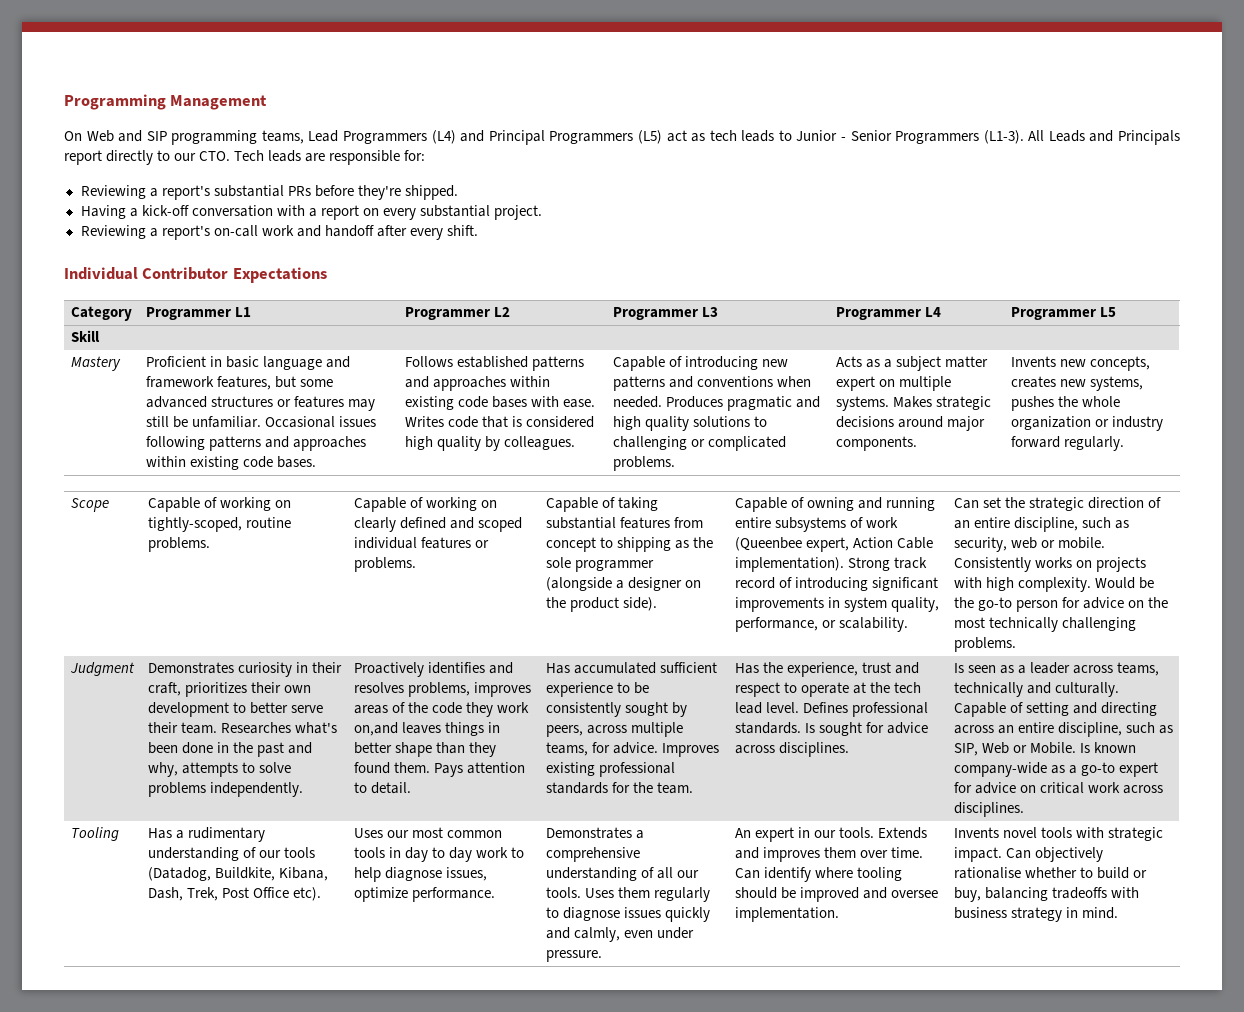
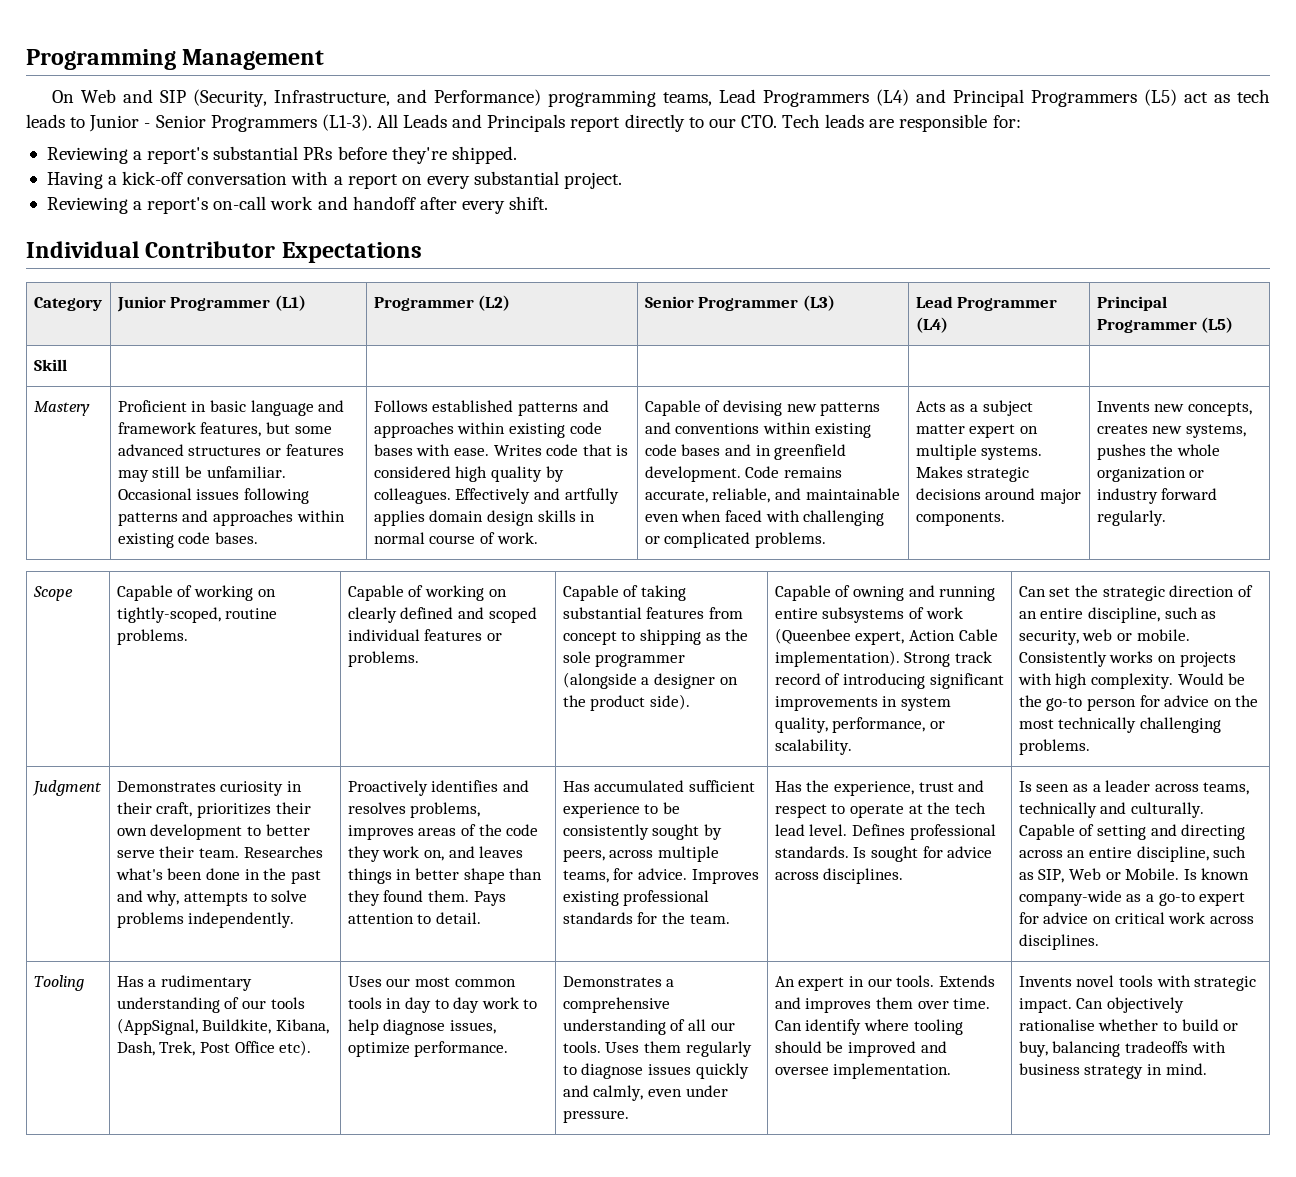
- On Web and SIP programming teams, Lead Programmers (L4) and Principal Programmers (L5) act as tech leads to Junior - Senior Programmers (L1-3).
+ On Web and SIP (Security, Infrastructure, and Performance) programming teams, Lead Programmers (L4) and Principal Programmers (L5) act as tech leads to Junior - Senior Programmers (L1-3).
- Category | Programmer L1 | Programmer L2 | Programmer L3 | Programmer L4 | Programmer L5
+ Category | Junior Programmer (L1) | Programmer (L2) | Senior Programmer (L3) | Lead Programmer (L4) | Principal Programmer (L5)
- Writes code that is considered high quality by colleagues. | Capable of introducing new patterns and conventions when needed. Produces pragmatic and high quality solutions to challenging or complicated problems.
+ Writes code that is considered high quality by colleagues. Effectively and artfully applies domain design skills in normal course of work. | Capable of devising new patterns and conventions within existing code bases and in greenfield development. Code remains accurate, reliable, and maintainable even when faced with challenging or complicated problems.
- Proactively identifies and resolves problems, improves areas of the code they work on,and leaves things in better shape than they found them.
+ Proactively identifies and resolves problems, improves areas of the code they work on, and leaves things in better shape than they found them.
- Has a rudimentary understanding of our tools (Datadog, Buildkite, Kibana, Dash, Trek, Post Office etc).
+ Has a rudimentary understanding of our tools (AppSignal, Buildkite, Kibana, Dash, Trek, Post Office etc).

